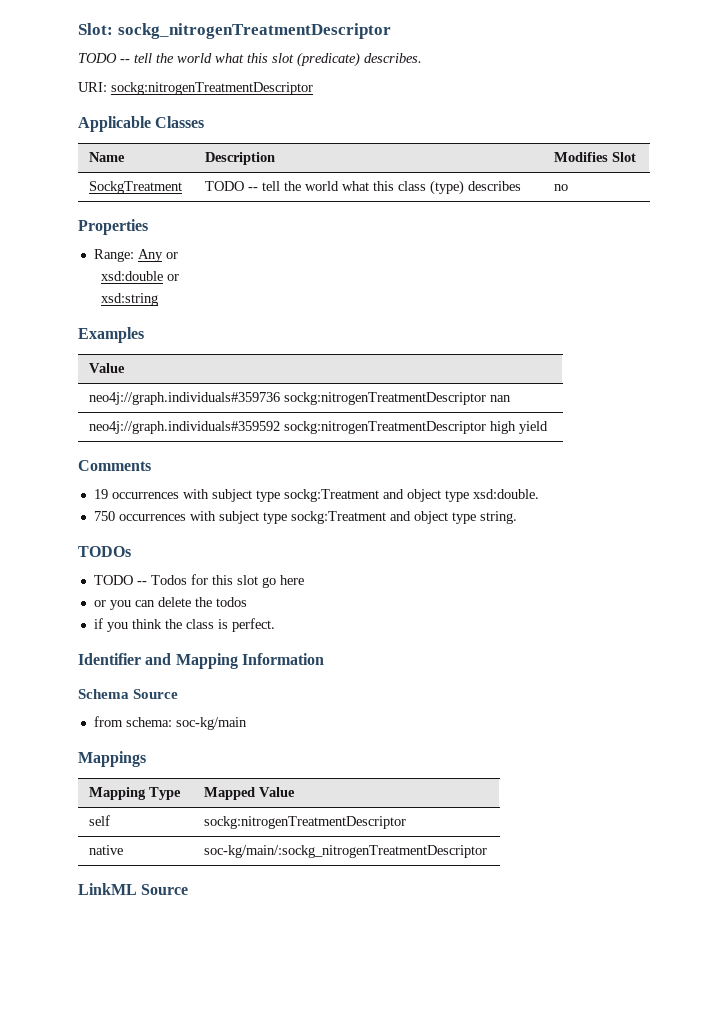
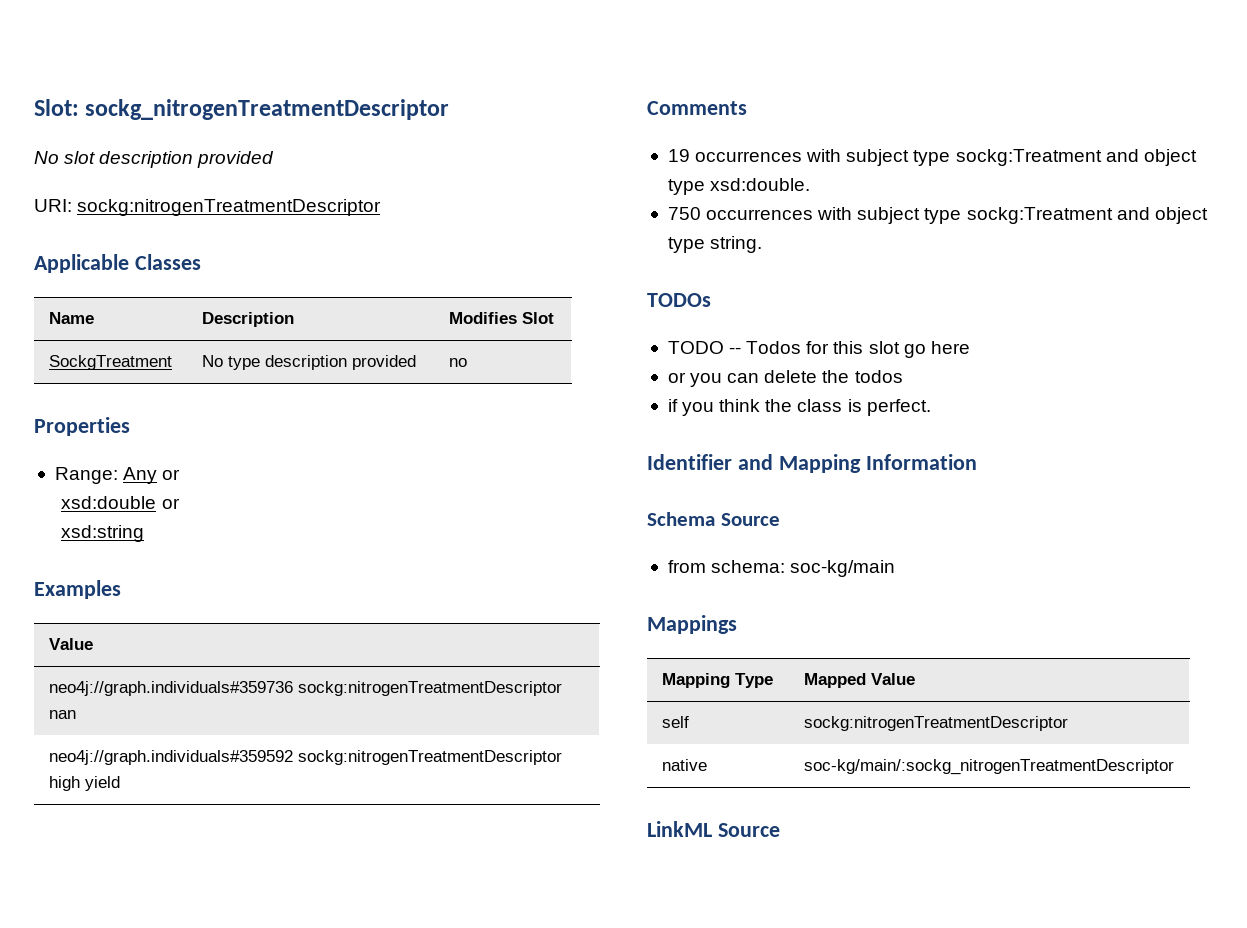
- TODO -- tell the world what this slot (predicate) describes.
+ No slot description provided
- SockgTreatment | TODO -- tell the world what this class (type) describes | no
+ SockgTreatment | No type description provided | no

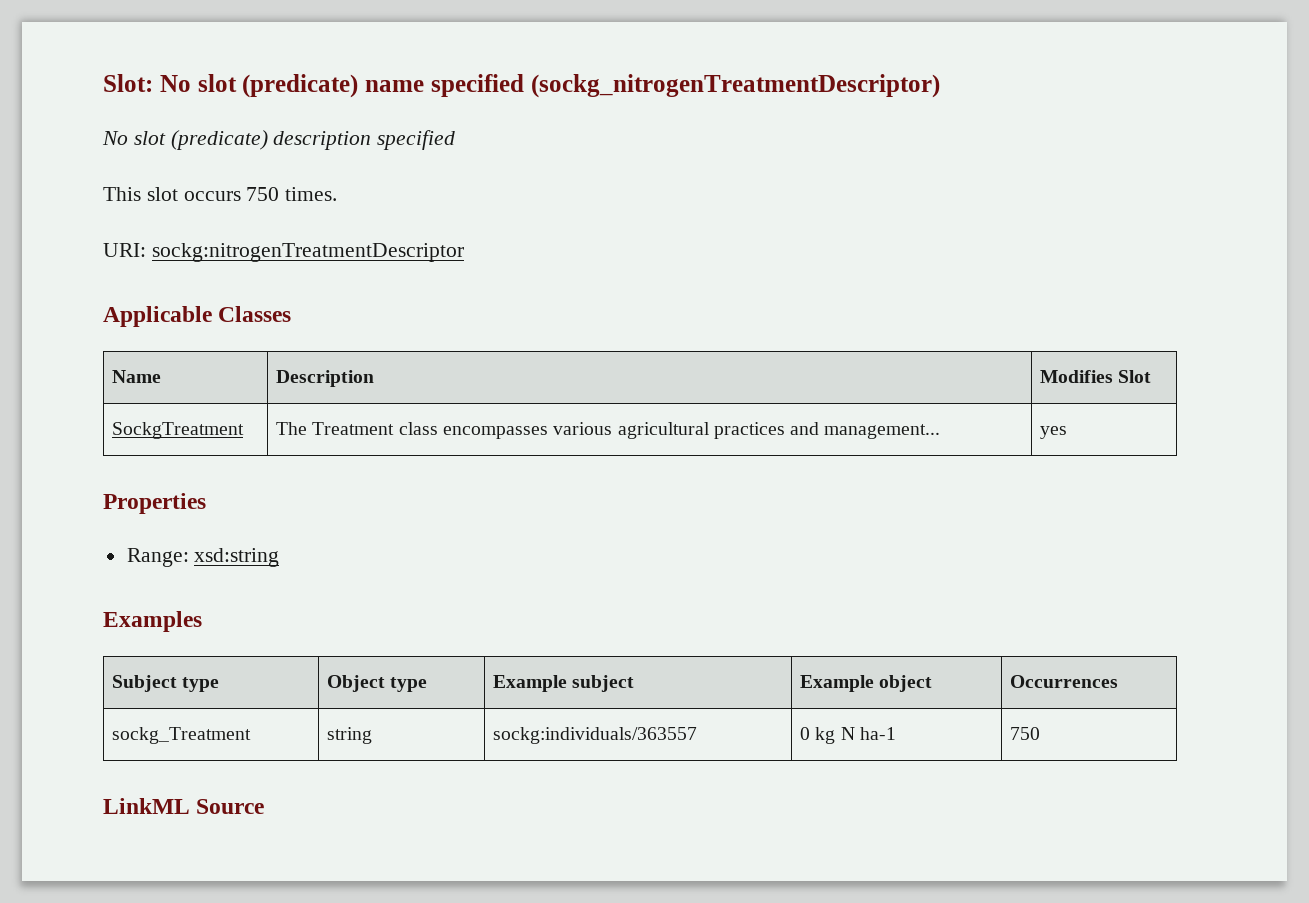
- Slot: sockg_nitrogenTreatmentDescriptor
- No slot description provided
+ Slot: No slot (predicate) name specified (sockg_nitrogenTreatmentDescriptor)
+ No slot (predicate) description specified
+ This slot occurs 750 times.
- SockgTreatment | No type description provided | no
+ SockgTreatment | The Treatment class encompasses various agricultural practices and management... | yes
  Properties
- Range: Any or
- xsd:double or
- xsd:string
+ Range: xsd:string
  Examples
- Value
- neo4j://graph.individuals#359736 sockg:nitrogenTreatmentDescriptor nan
- neo4j://graph.individuals#359592 sockg:nitrogenTreatmentDescriptor high yield
- Comments
- 19 occurrences with subject type sockg:Treatment and object type xsd:double.
- 750 occurrences with subject type sockg:Treatment and object type string.
- TODOs
- TODO -- Todos for this slot go here
- or you can delete the todos
- if you think the class is perfect.
- Identifier and Mapping Information
- Schema Source
- from schema: soc-kg/main
- Mappings
- Mapping Type | Mapped Value
- self | sockg:nitrogenTreatmentDescriptor
- native | soc-kg/main/:sockg_nitrogenTreatmentDescriptor
+ Subject type | Object type | Example subject | Example object | Occurrences
+ sockg_Treatment | string | sockg:individuals/363557 | 0 kg N ha-1 | 750

